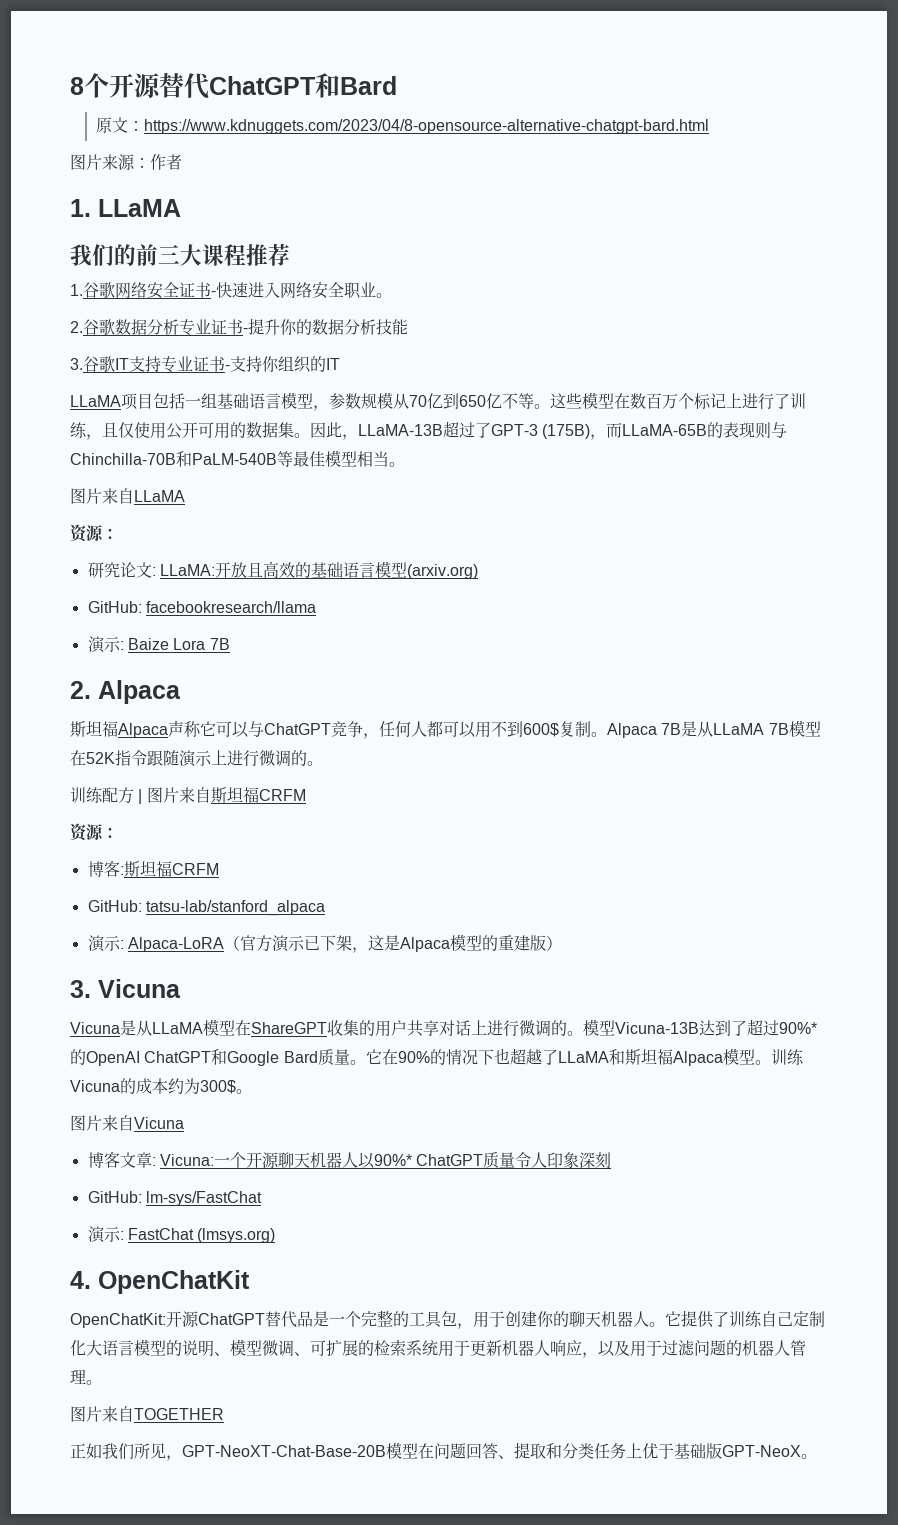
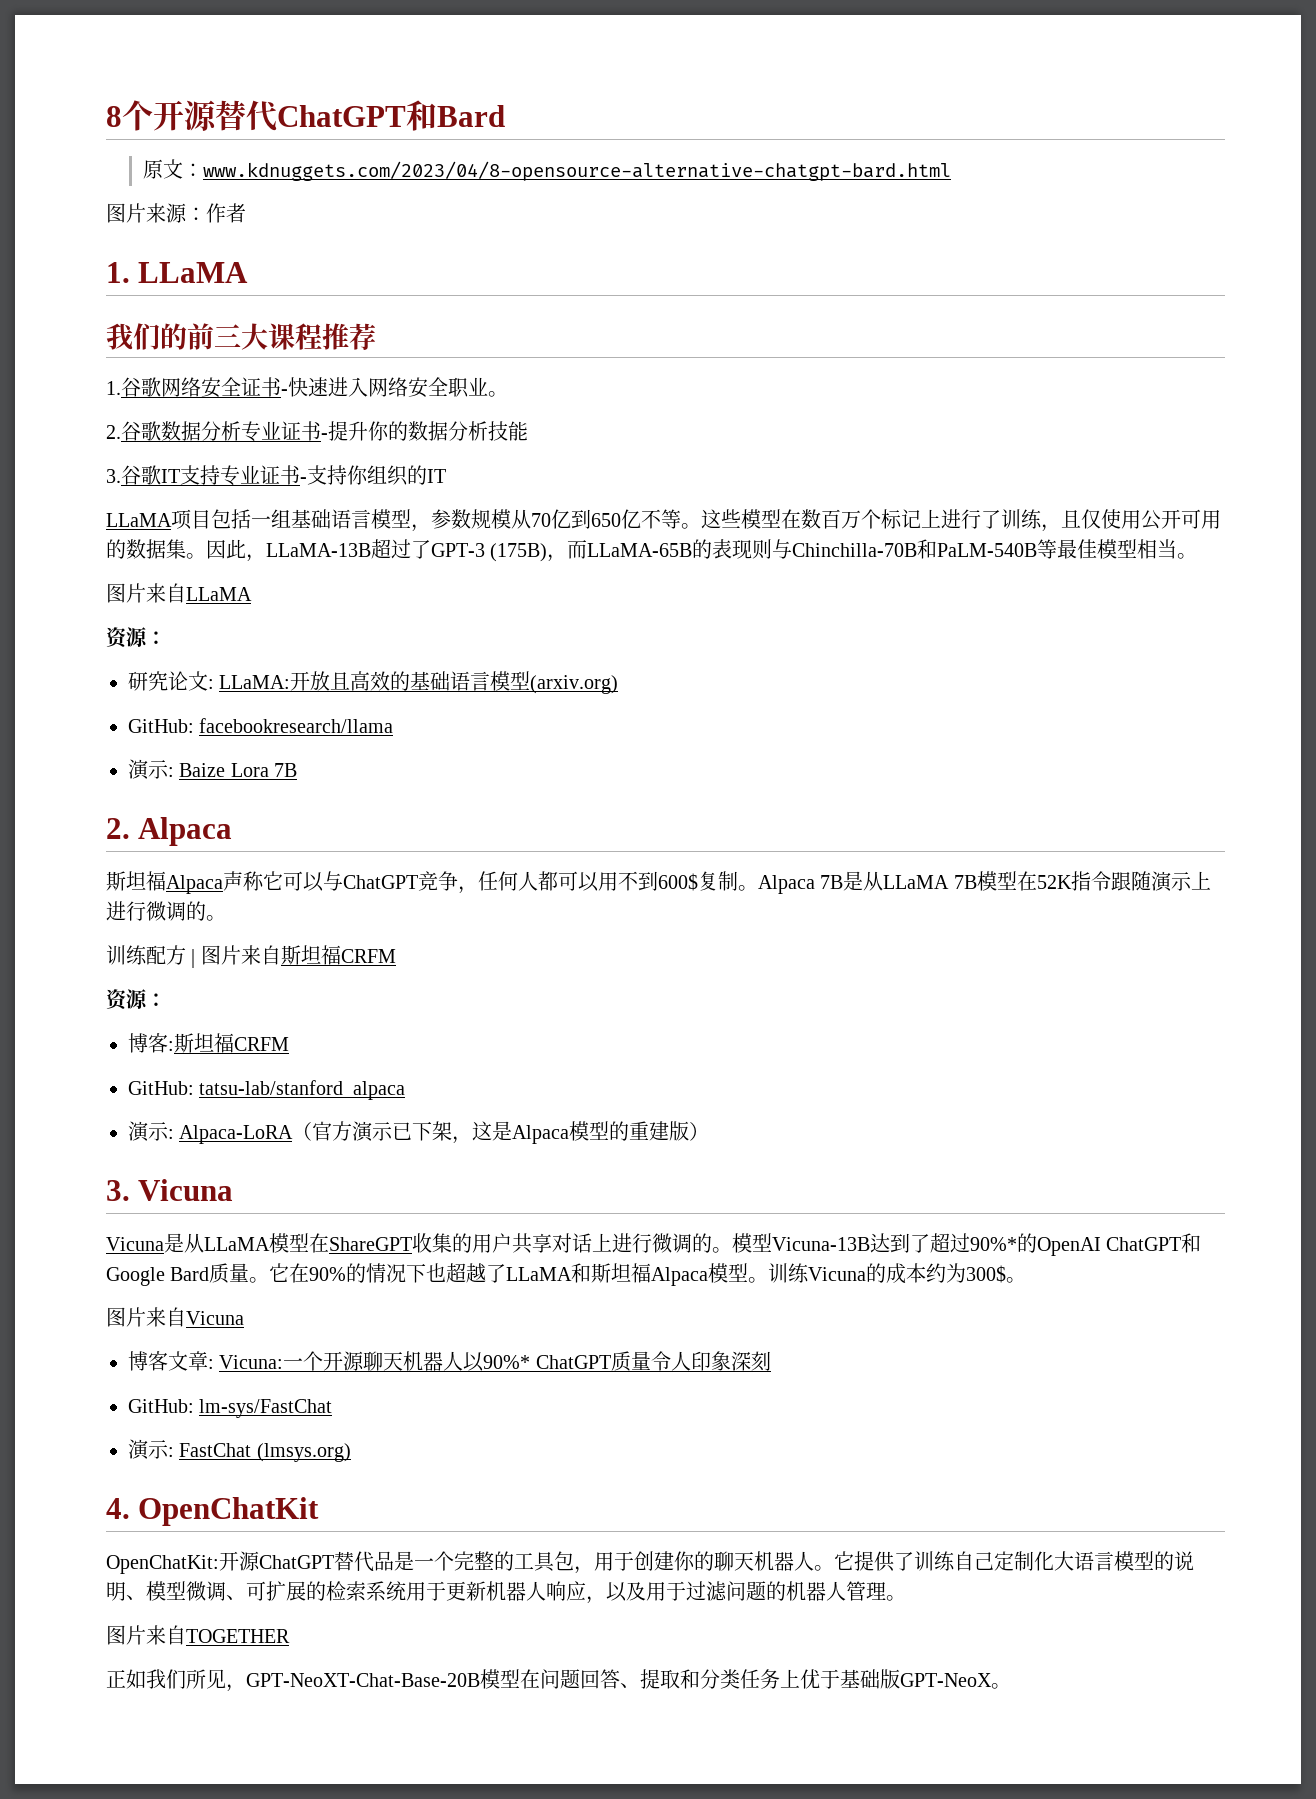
- 原文：https://www.kdnuggets.com/2023/04/8-opensource-alternative-chatgpt-bard.html
+ 原文：www.kdnuggets.com/2023/04/8-opensource-alternative-chatgpt-bard.html

